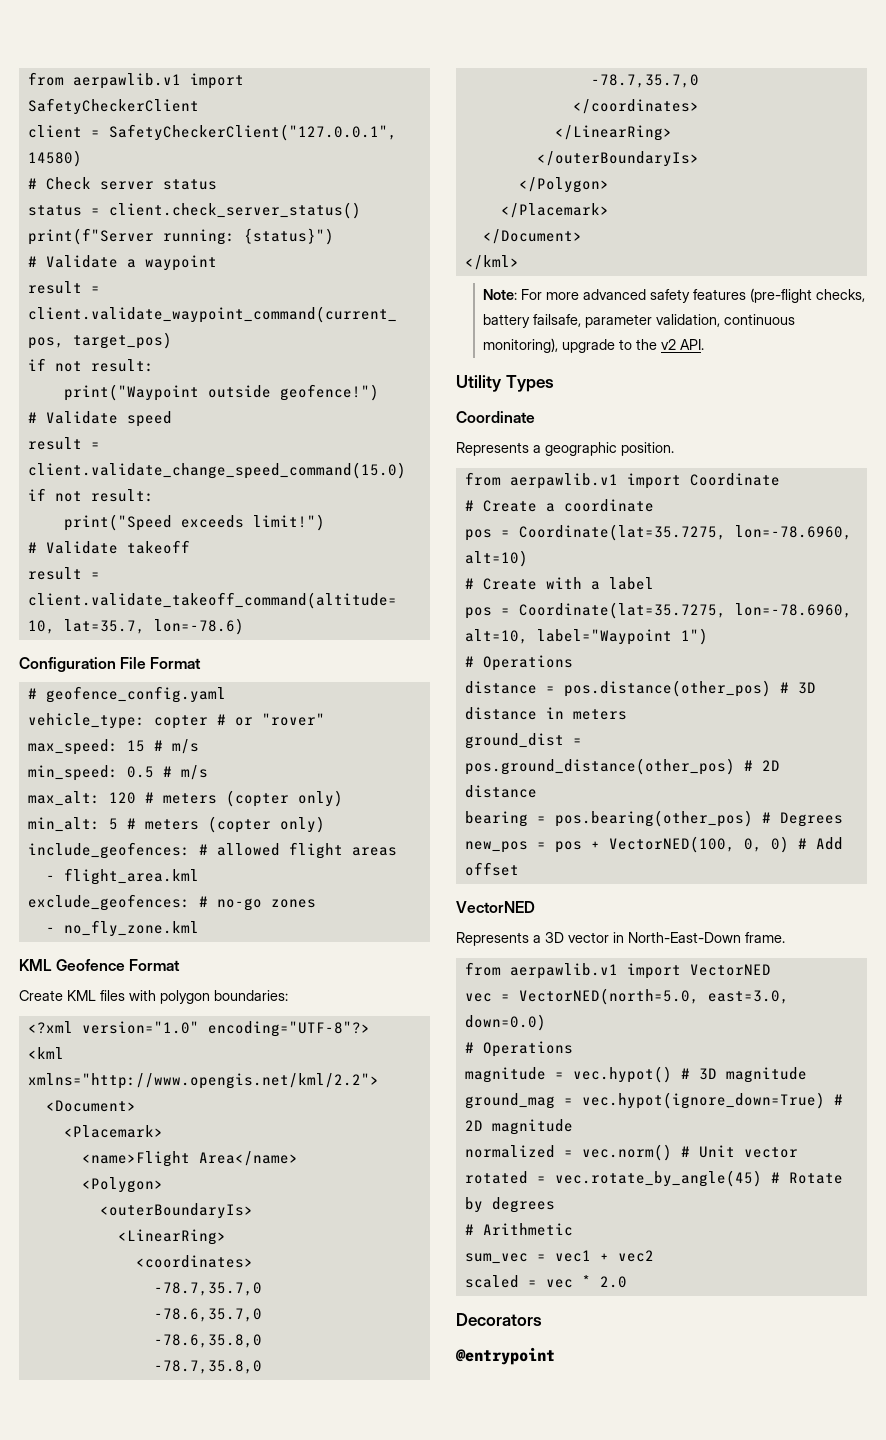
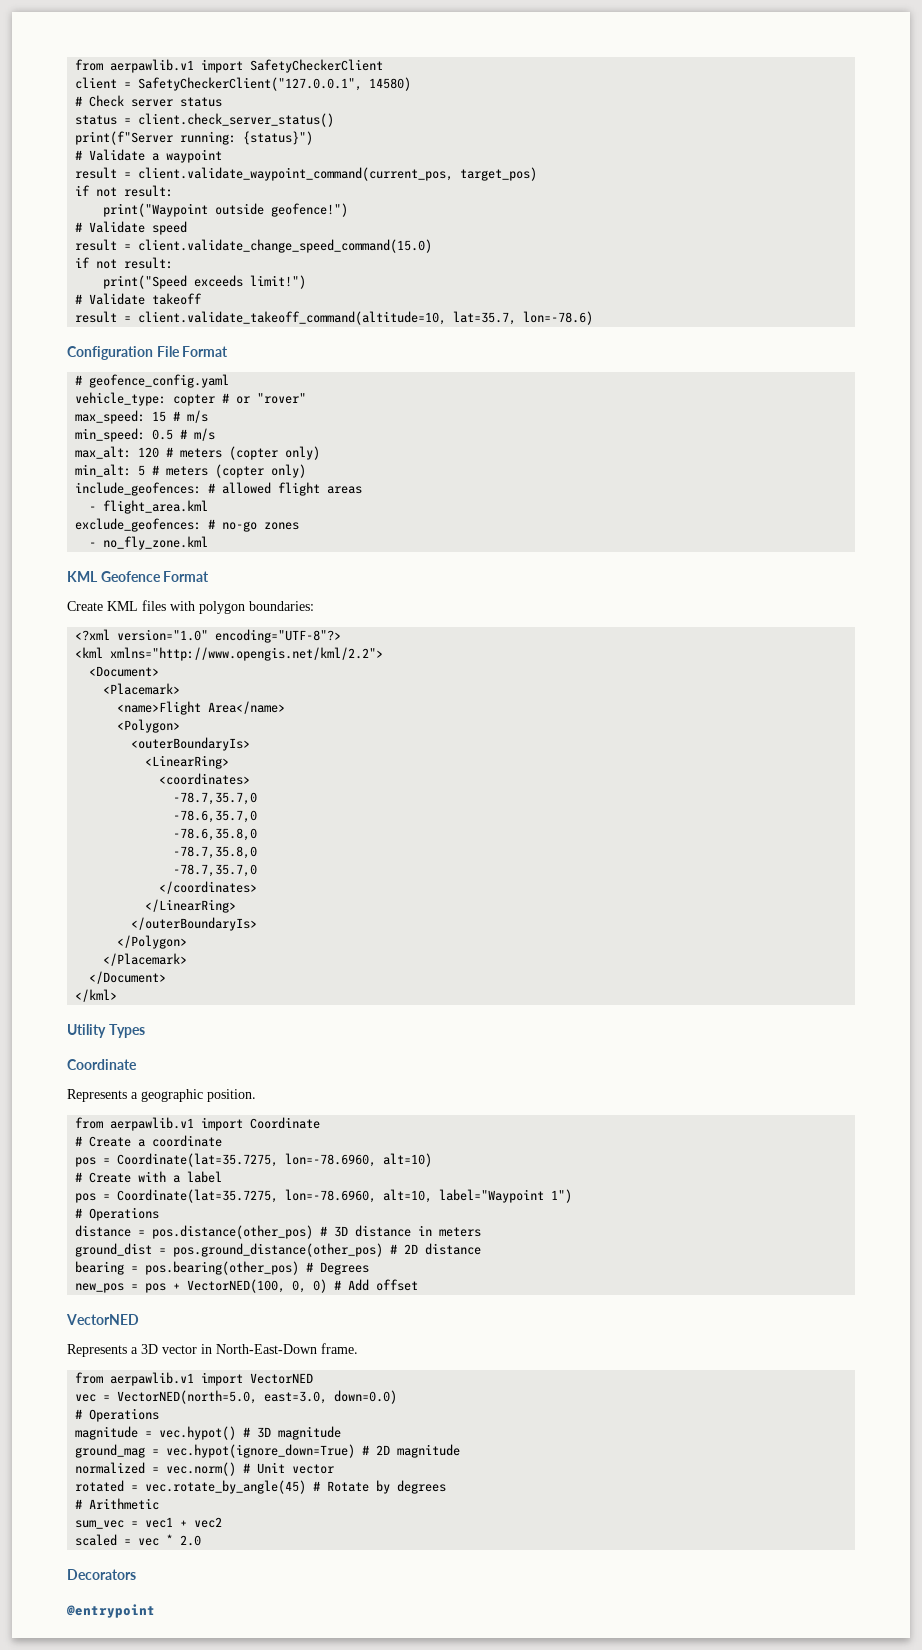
- Note: For more advanced safety features (pre-flight checks, battery failsafe, parameter validation, continuous monitoring), upgrade to the v2 API.

